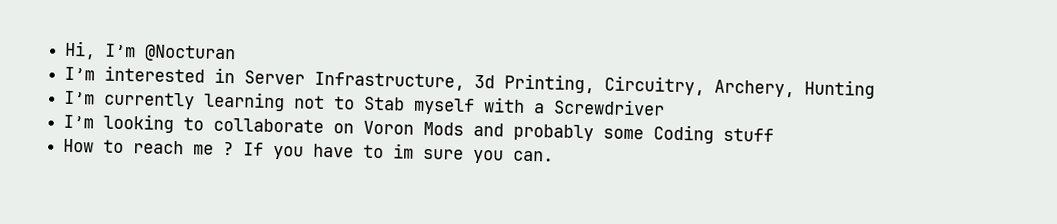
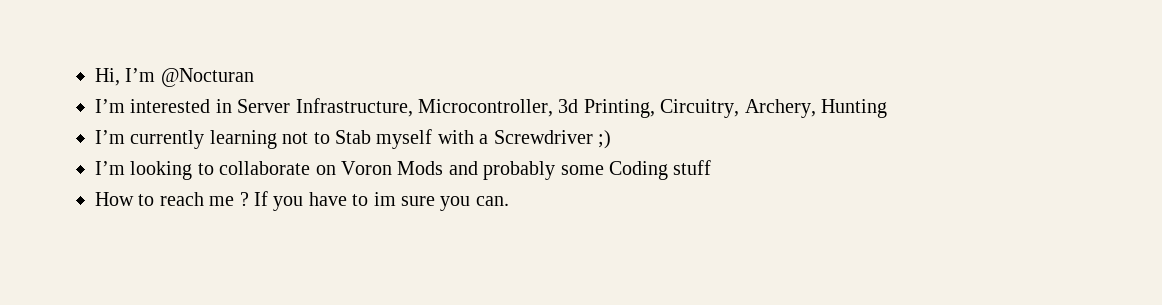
- I’m interested in Server Infrastructure, 3d Printing, Circuitry, Archery, Hunting
+ I’m interested in Server Infrastructure, Microcontroller, 3d Printing, Circuitry, Archery, Hunting
- I’m currently learning not to Stab myself with a Screwdriver
+ I’m currently learning not to Stab myself with a Screwdriver ;)

